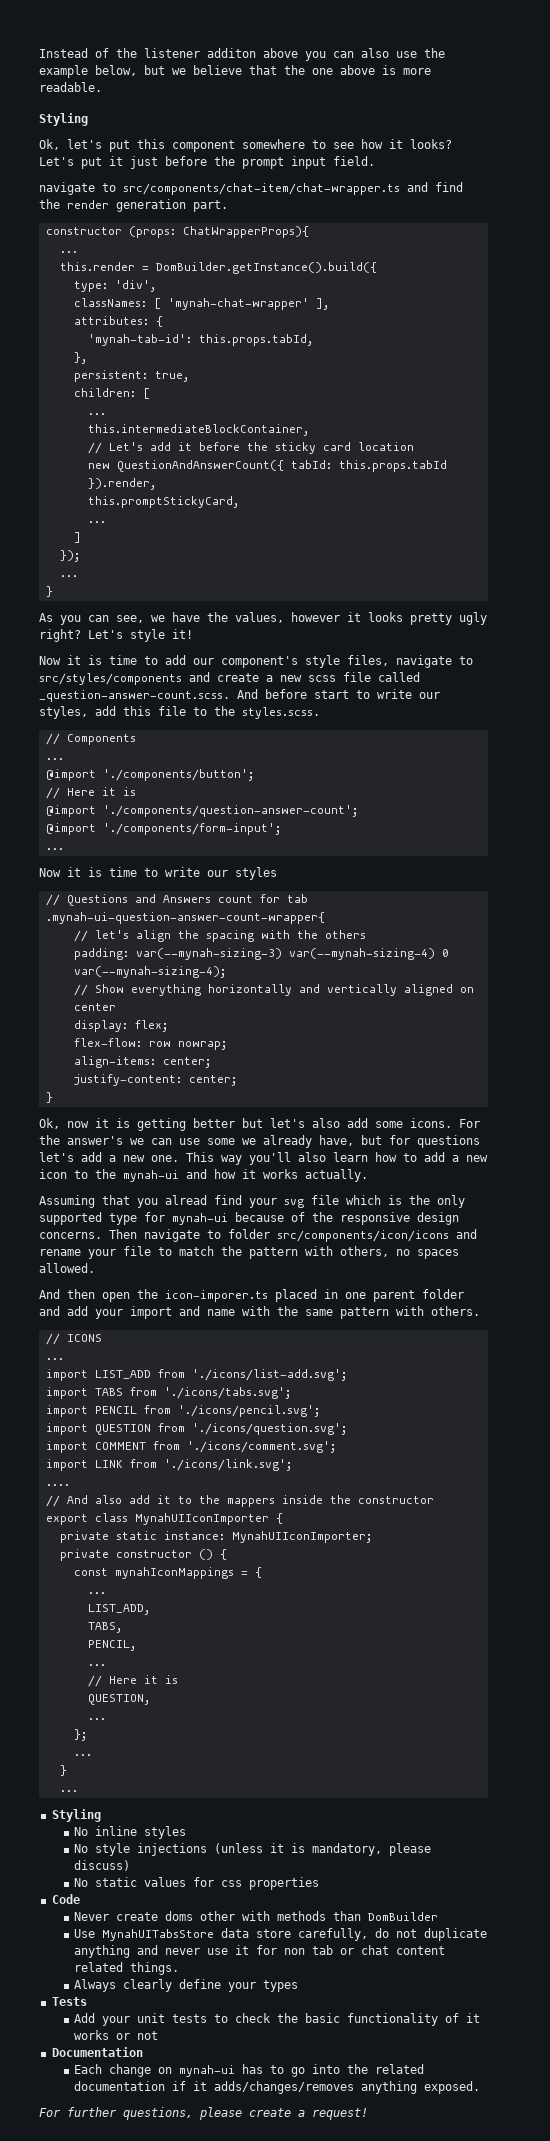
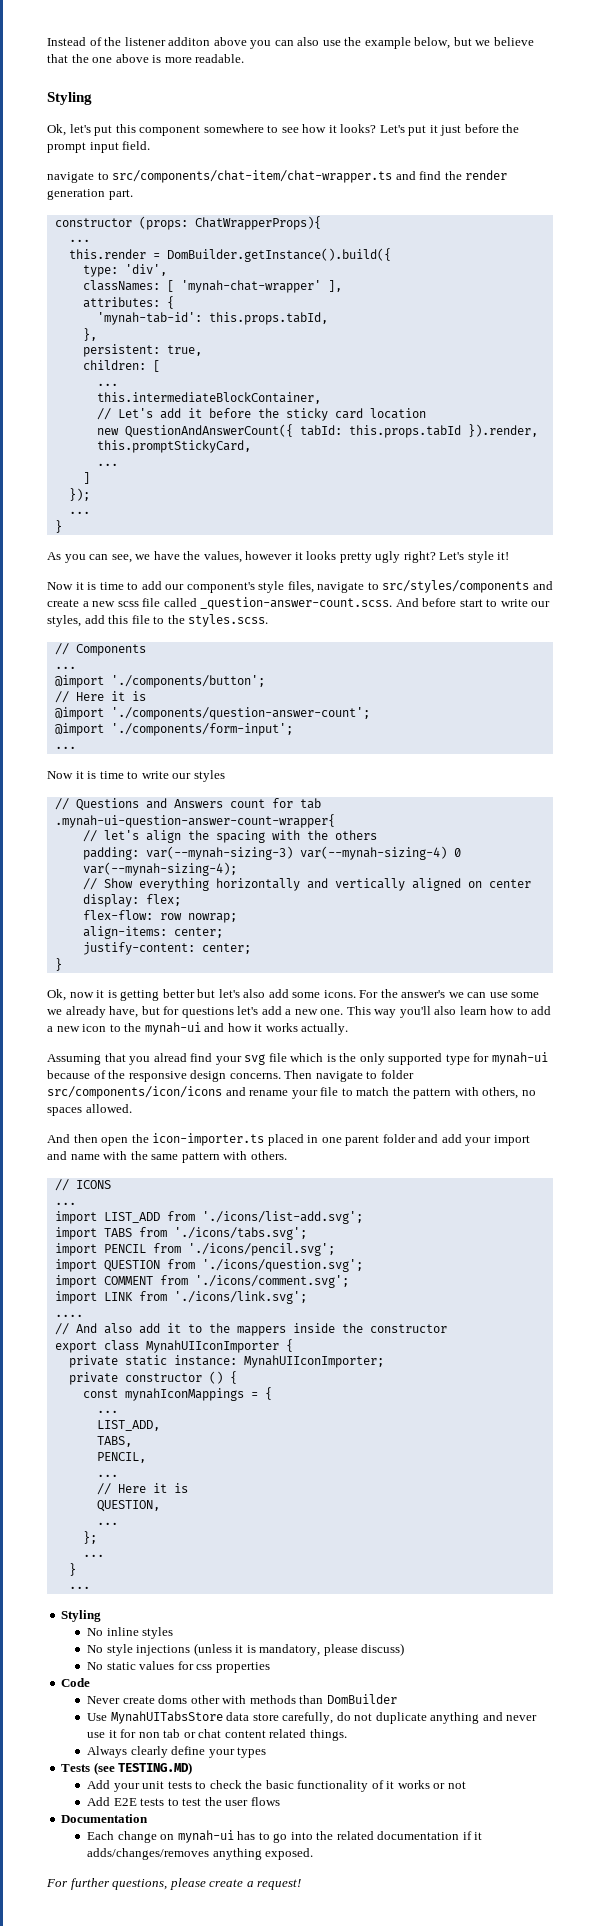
- And then open the icon-imporer.ts placed in one parent folder and add your import and name with the same pattern with others.
+ And then open the icon-importer.ts placed in one parent folder and add your import and name with the same pattern with others.
- Tests
+ Tests (see TESTING.MD)
+ Add E2E tests to test the user flows

